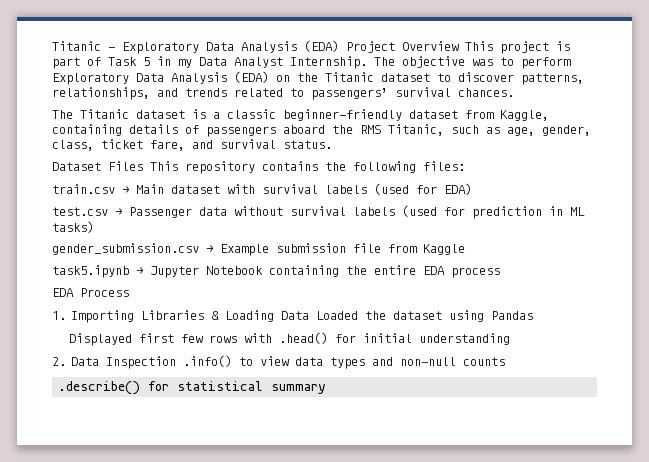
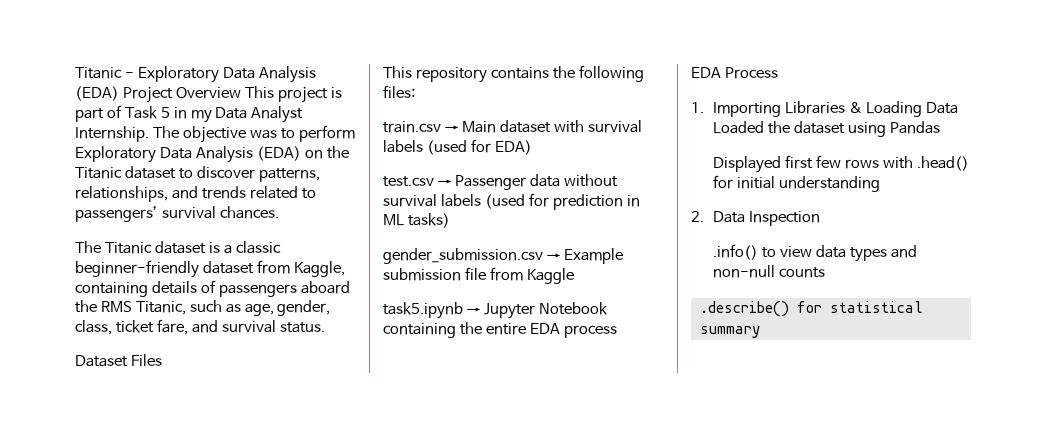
- Dataset Files This repository contains the following files:
+ Dataset Files
+ This repository contains the following files:
- 2. Data Inspection .info() to view data types and non-null counts
+ 2. Data Inspection
+ .info() to view data types and non-null counts

